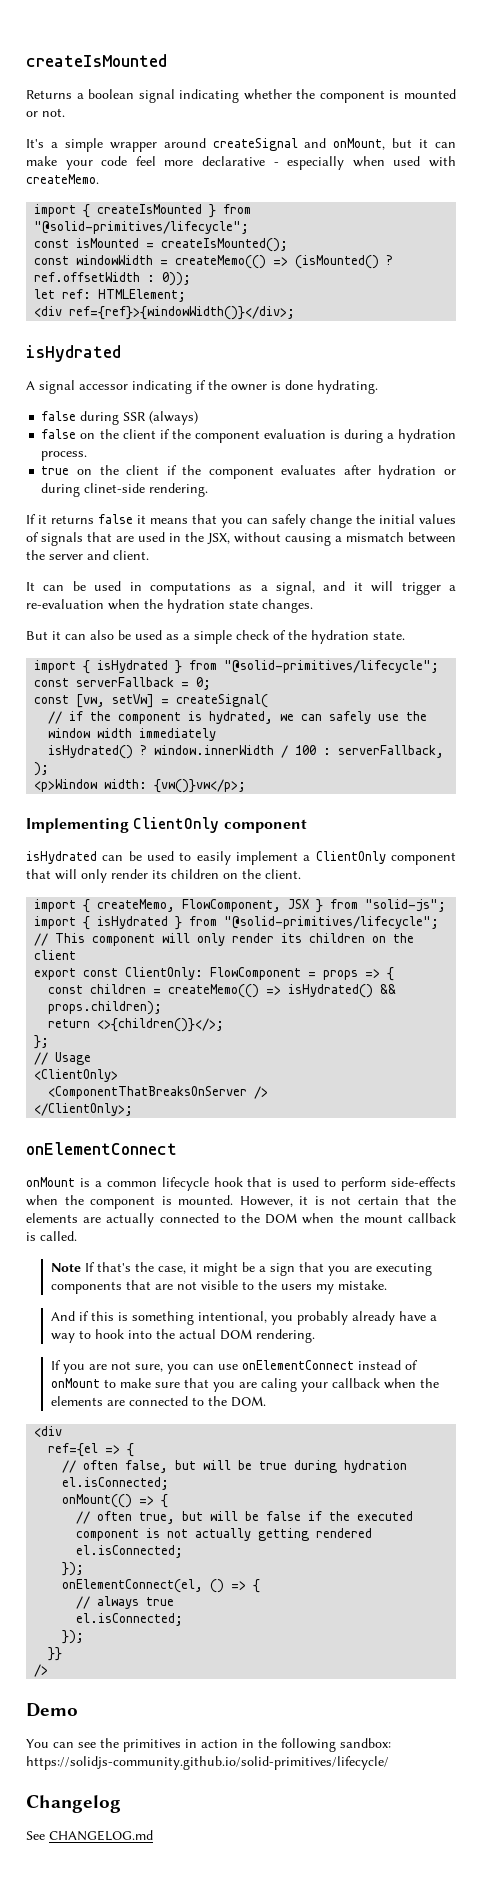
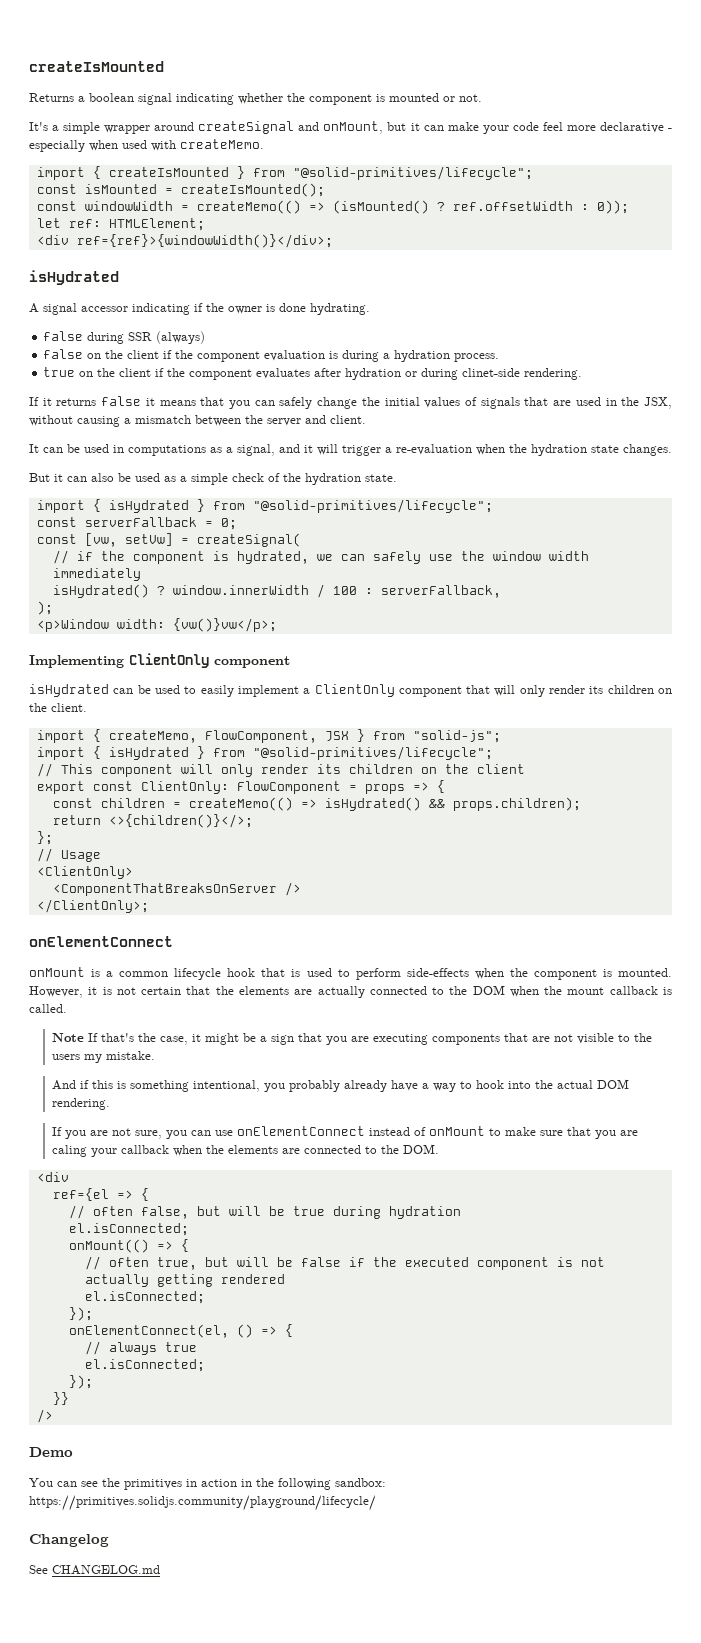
- You can see the primitives in action in the following sandbox: https://solidjs-community.github.io/solid-primitives/lifecycle/
+ You can see the primitives in action in the following sandbox: https://primitives.solidjs.community/playground/lifecycle/

